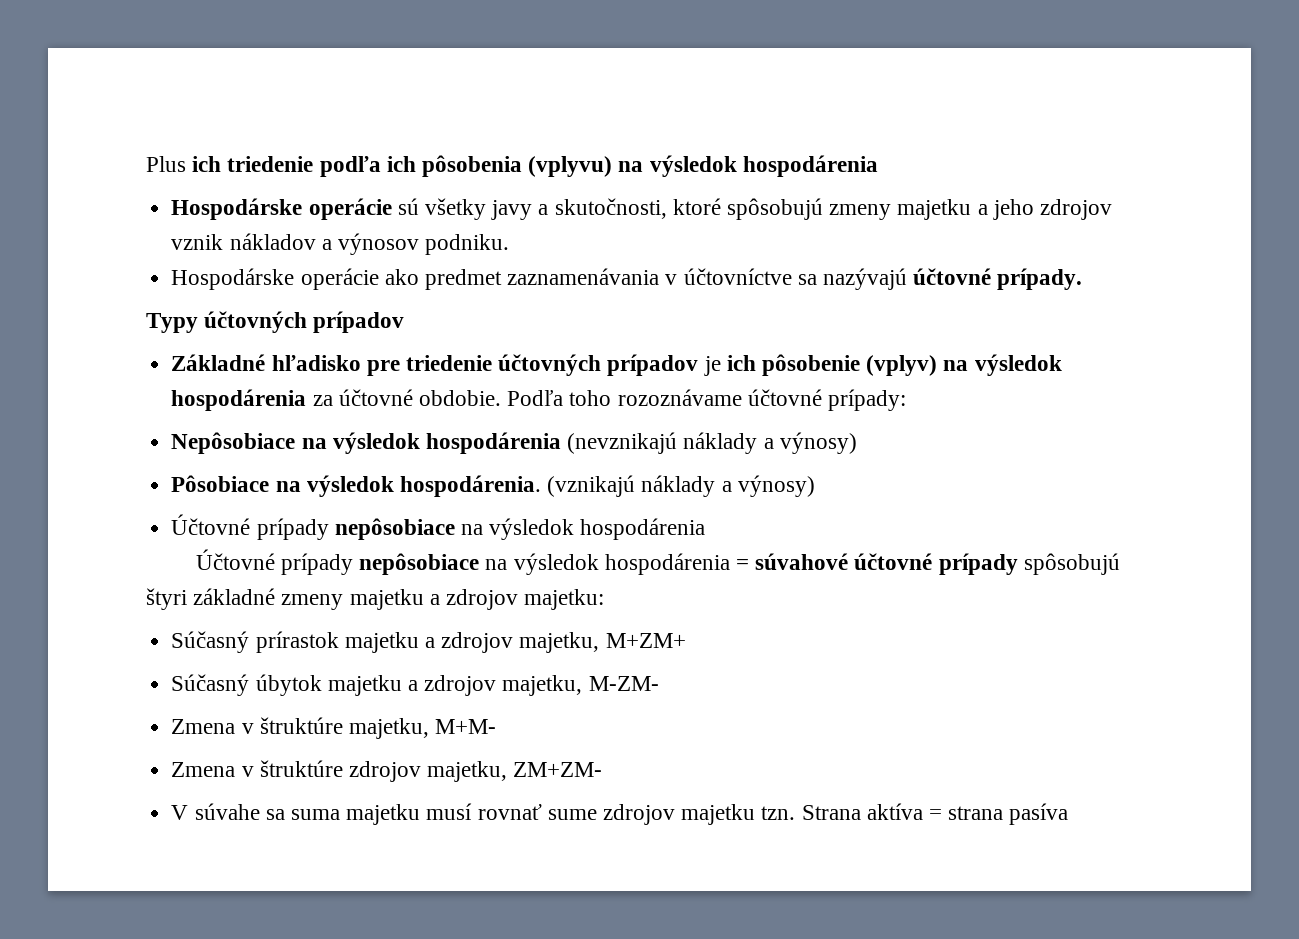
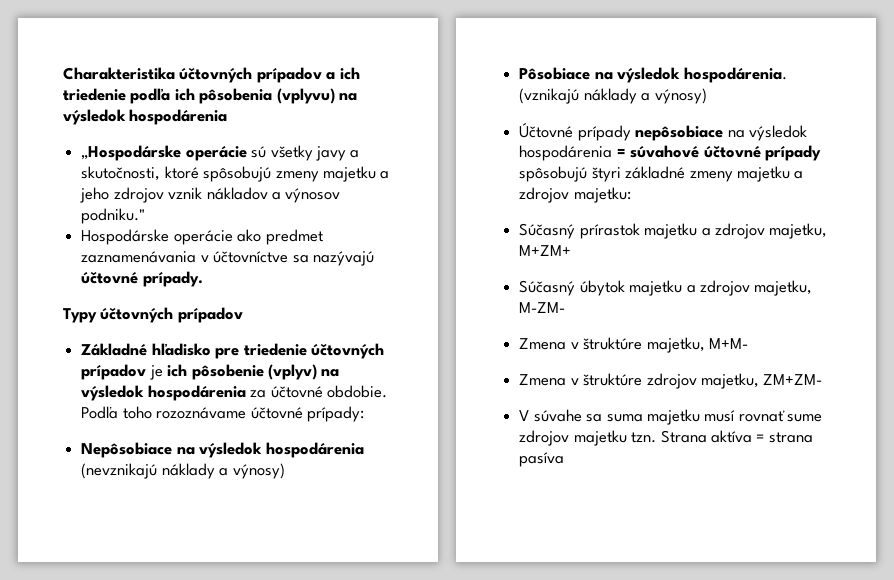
- Plus ich triedenie podľa ich pôsobenia (vplyvu) na výsledok hospodárenia
+ Charakteristika účtovných prípadov a ich triedenie podľa ich pôsobenia (vplyvu) na výsledok hospodárenia
- Hospodárske operácie sú všetky javy a skutočnosti, ktoré spôsobujú zmeny majetku a jeho zdrojov vznik nákladov a výnosov podniku.
+ „Hospodárske operácie sú všetky javy a skutočnosti, ktoré spôsobujú zmeny majetku a jeho zdrojov vznik nákladov a výnosov podniku."
  (vznikajú náklady a výnosy)
- Účtovné prípady nepôsobiace na výsledok hospodárenia

